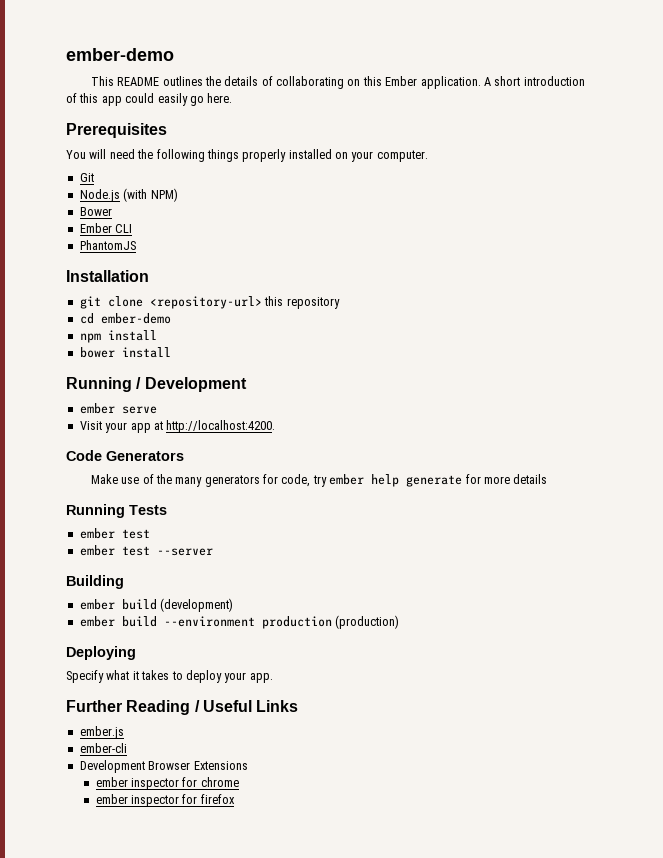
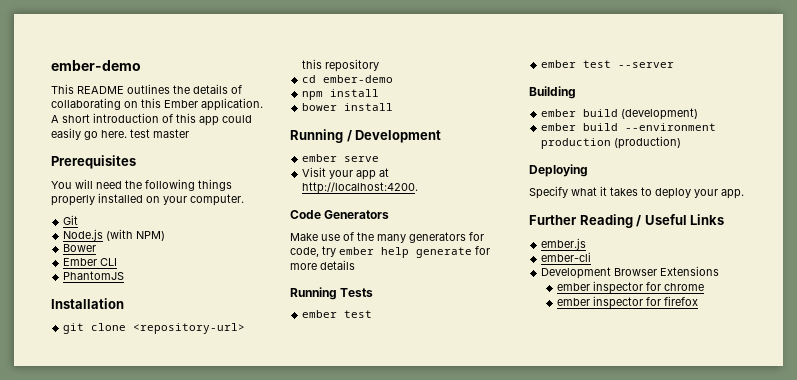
- A short introduction of this app could easily go here.
+ A short introduction of this app could easily go here. test master

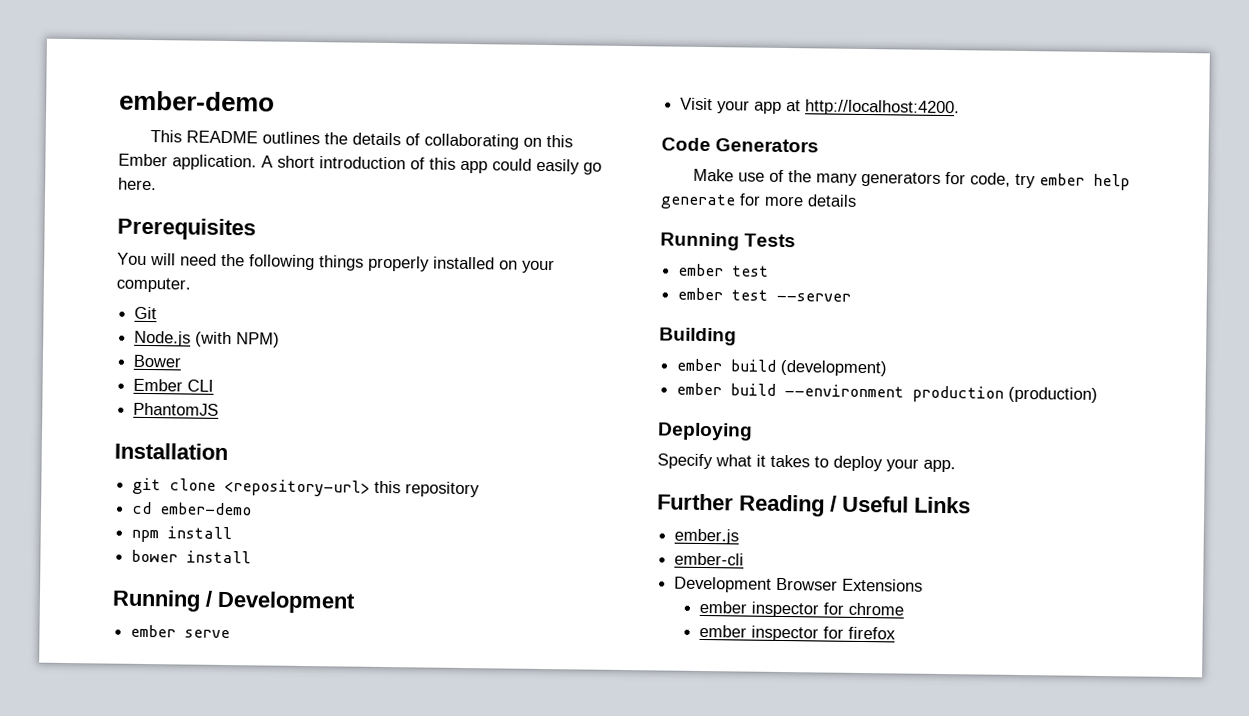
- A short introduction of this app could easily go here. test master
+ A short introduction of this app could easily go here.

